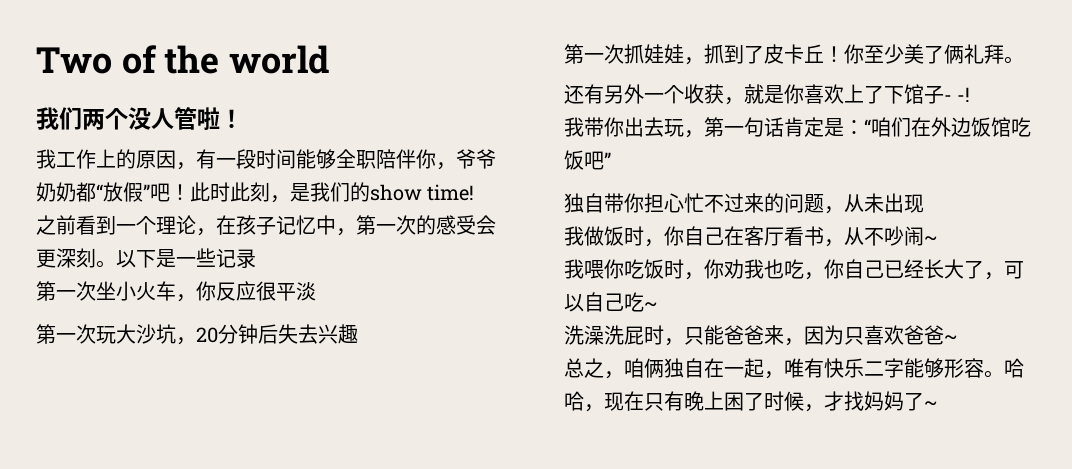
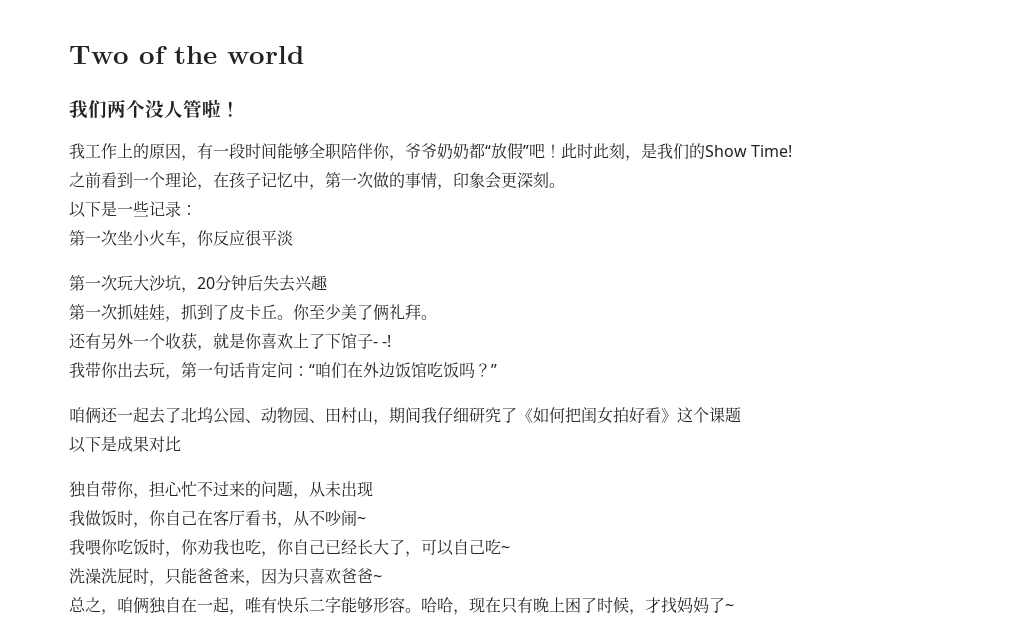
- 此时此刻，是我们的show time!
+ 此时此刻，是我们的Show Time!
- 之前看到一个理论，在孩子记忆中，第一次的感受会更深刻。以下是一些记录
+ 之前看到一个理论，在孩子记忆中，第一次做的事情，印象会更深刻。
+ 以下是一些记录：
- 第一次抓娃娃，抓到了皮卡丘！
+ 第一次抓娃娃，抓到了皮卡丘。
- 我带你出去玩，第一句话肯定是：“咱们在外边饭馆吃饭吧”
+ 我带你出去玩，第一句话肯定问：“咱们在外边饭馆吃饭吗？”
+ 咱俩还一起去了北坞公园、动物园、田村山，期间我仔细研究了《如何把闺女拍好看》这个课题
+ 以下是成果对比
- 独自带你担心忙不过来的问题，从未出现
+ 独自带你，担心忙不过来的问题，从未出现

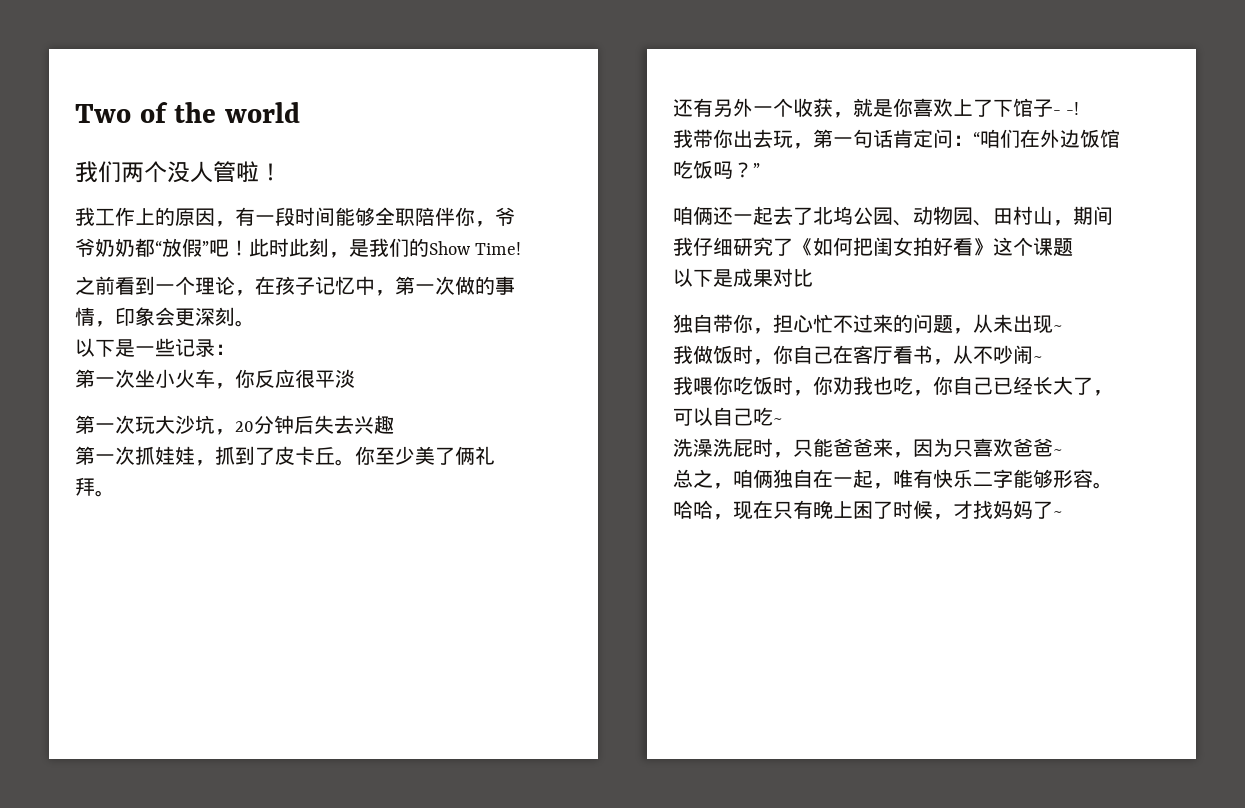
- 独自带你，担心忙不过来的问题，从未出现
+ 独自带你，担心忙不过来的问题，从未出现~

